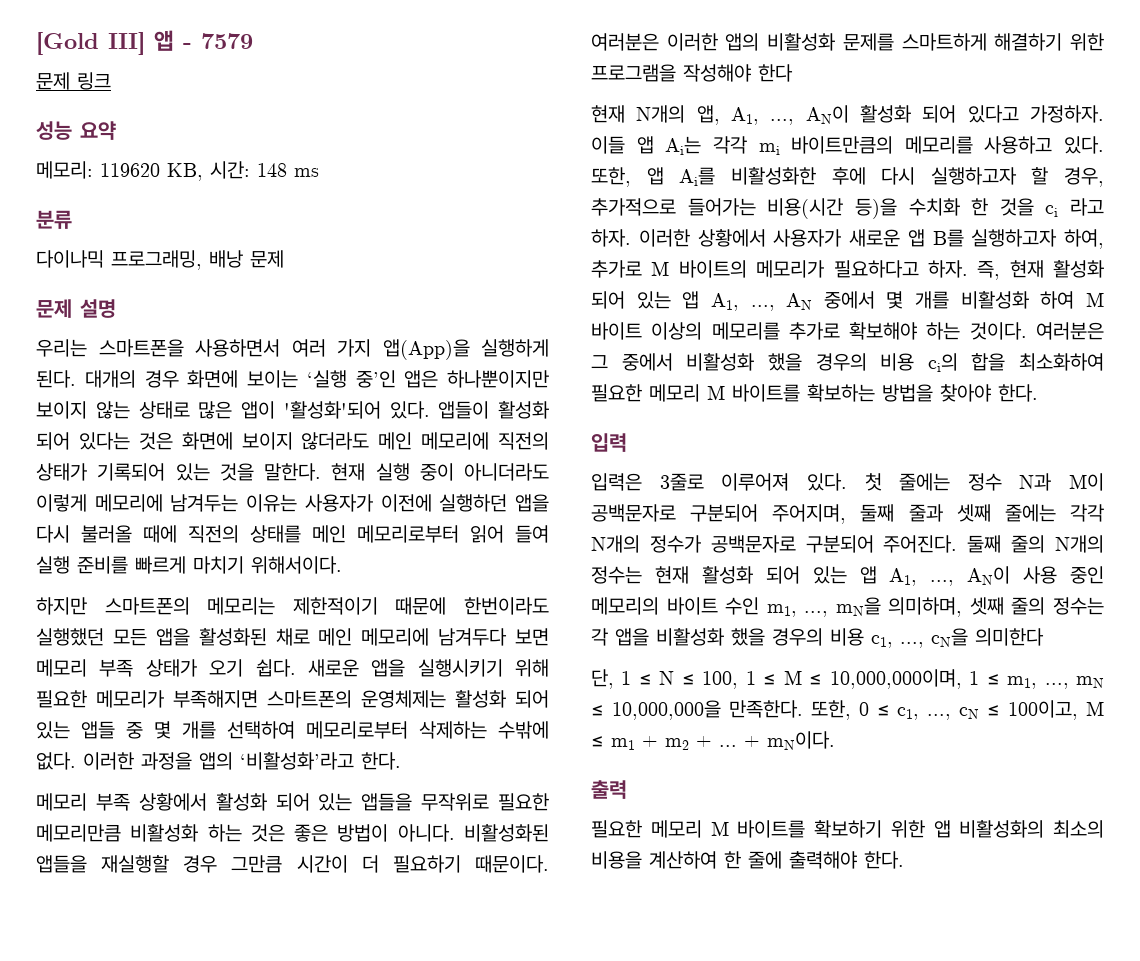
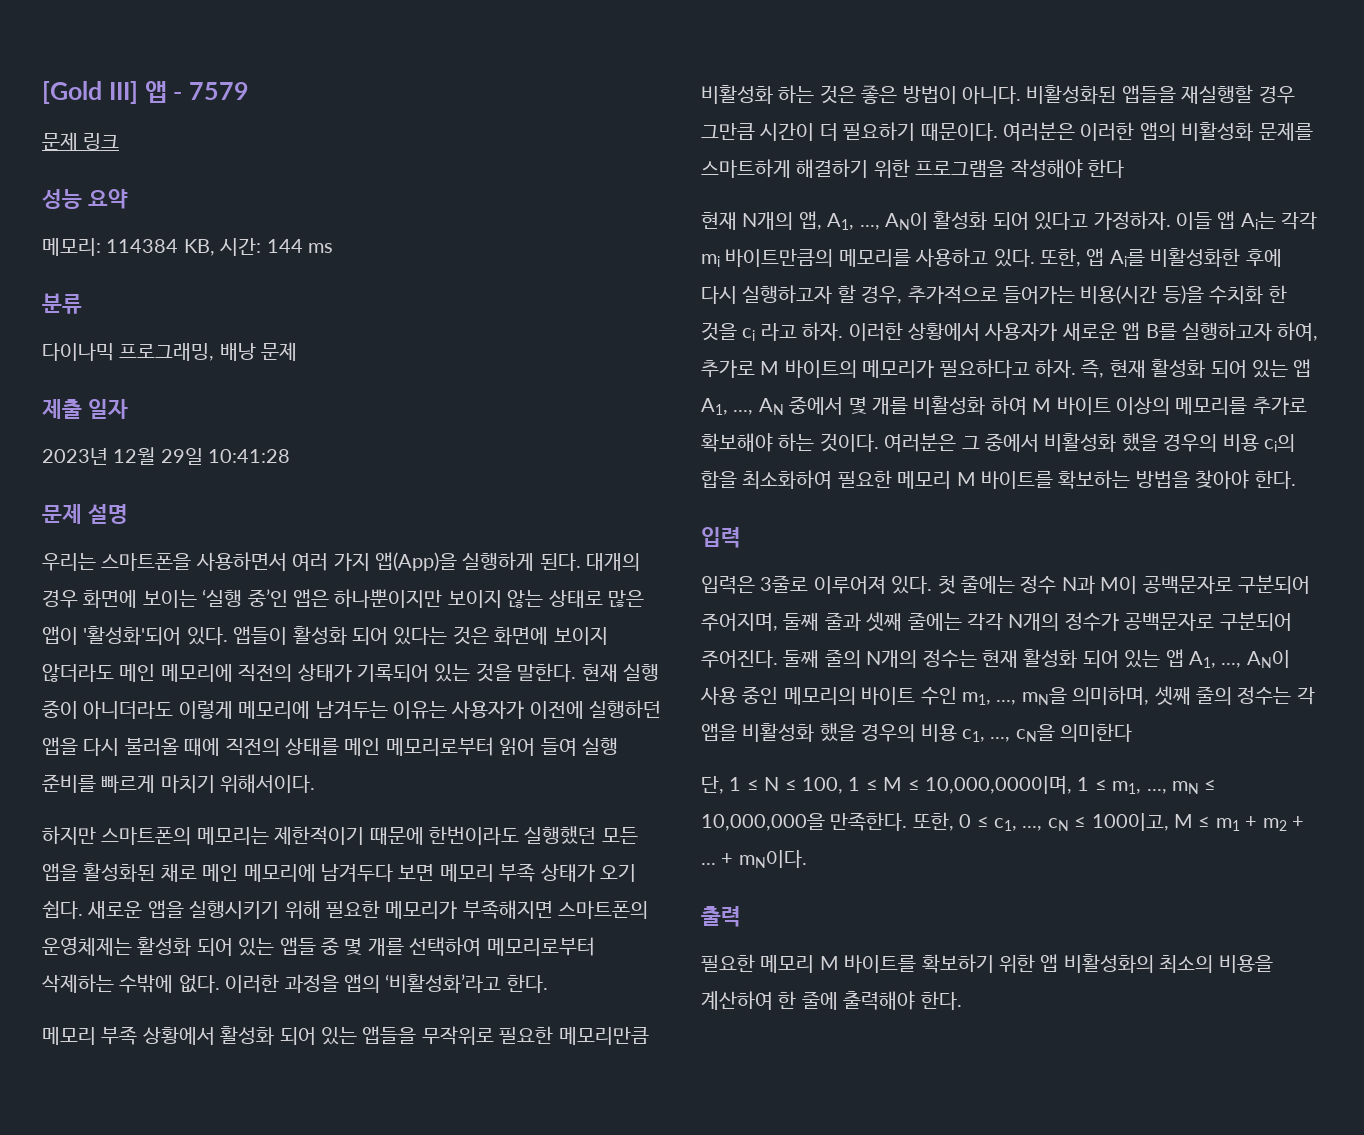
- 메모리: 119620 KB, 시간: 148 ms
+ 메모리: 114384 KB, 시간: 144 ms
+ 제출 일자
+ 2023년 12월 29일 10:41:28

